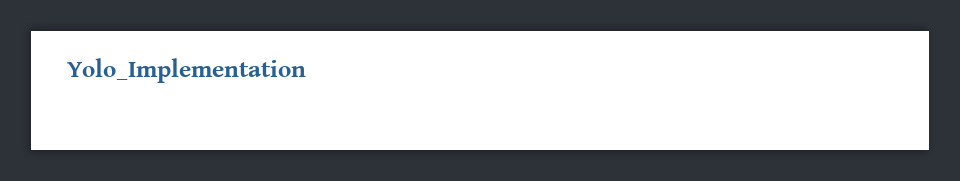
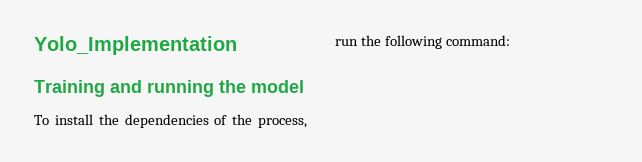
+ Training and running the model
+ To install the dependencies of the process, run the following command:

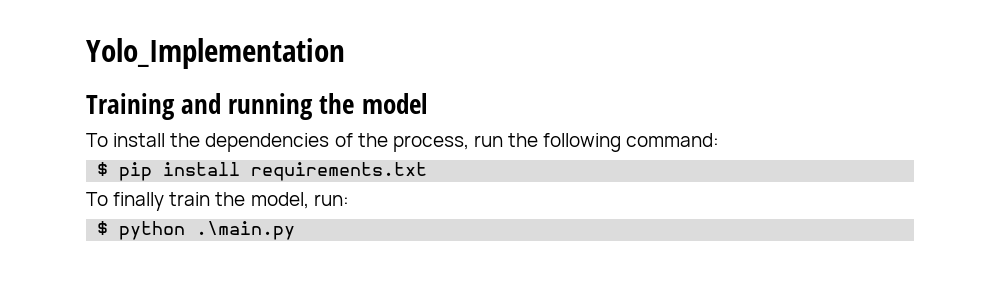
+ $ pip install requirements.txt
+ To finally train the model, run:
+ $ python .\main.py

